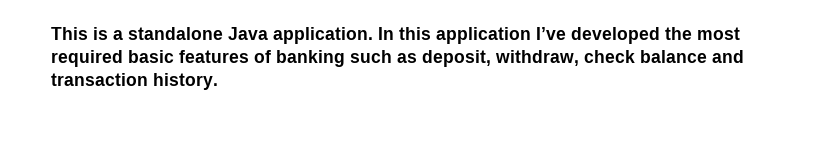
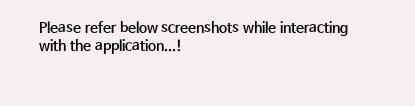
- This is a standalone Java application. In this application I’ve developed the most required basic features of banking such as deposit, withdraw, check balance and transaction history.
+ Please refer below screenshots while interacting with the application...!

